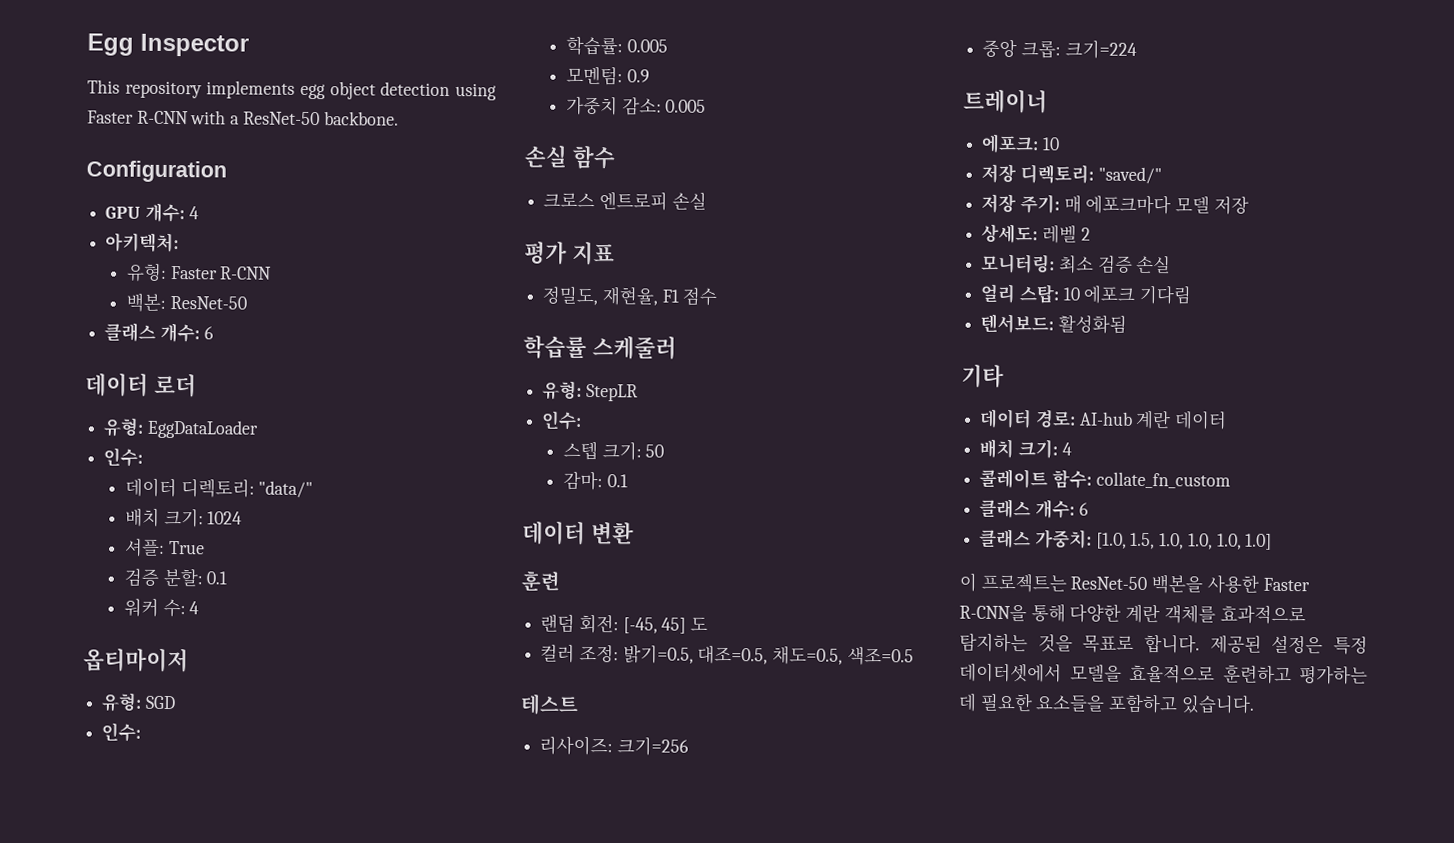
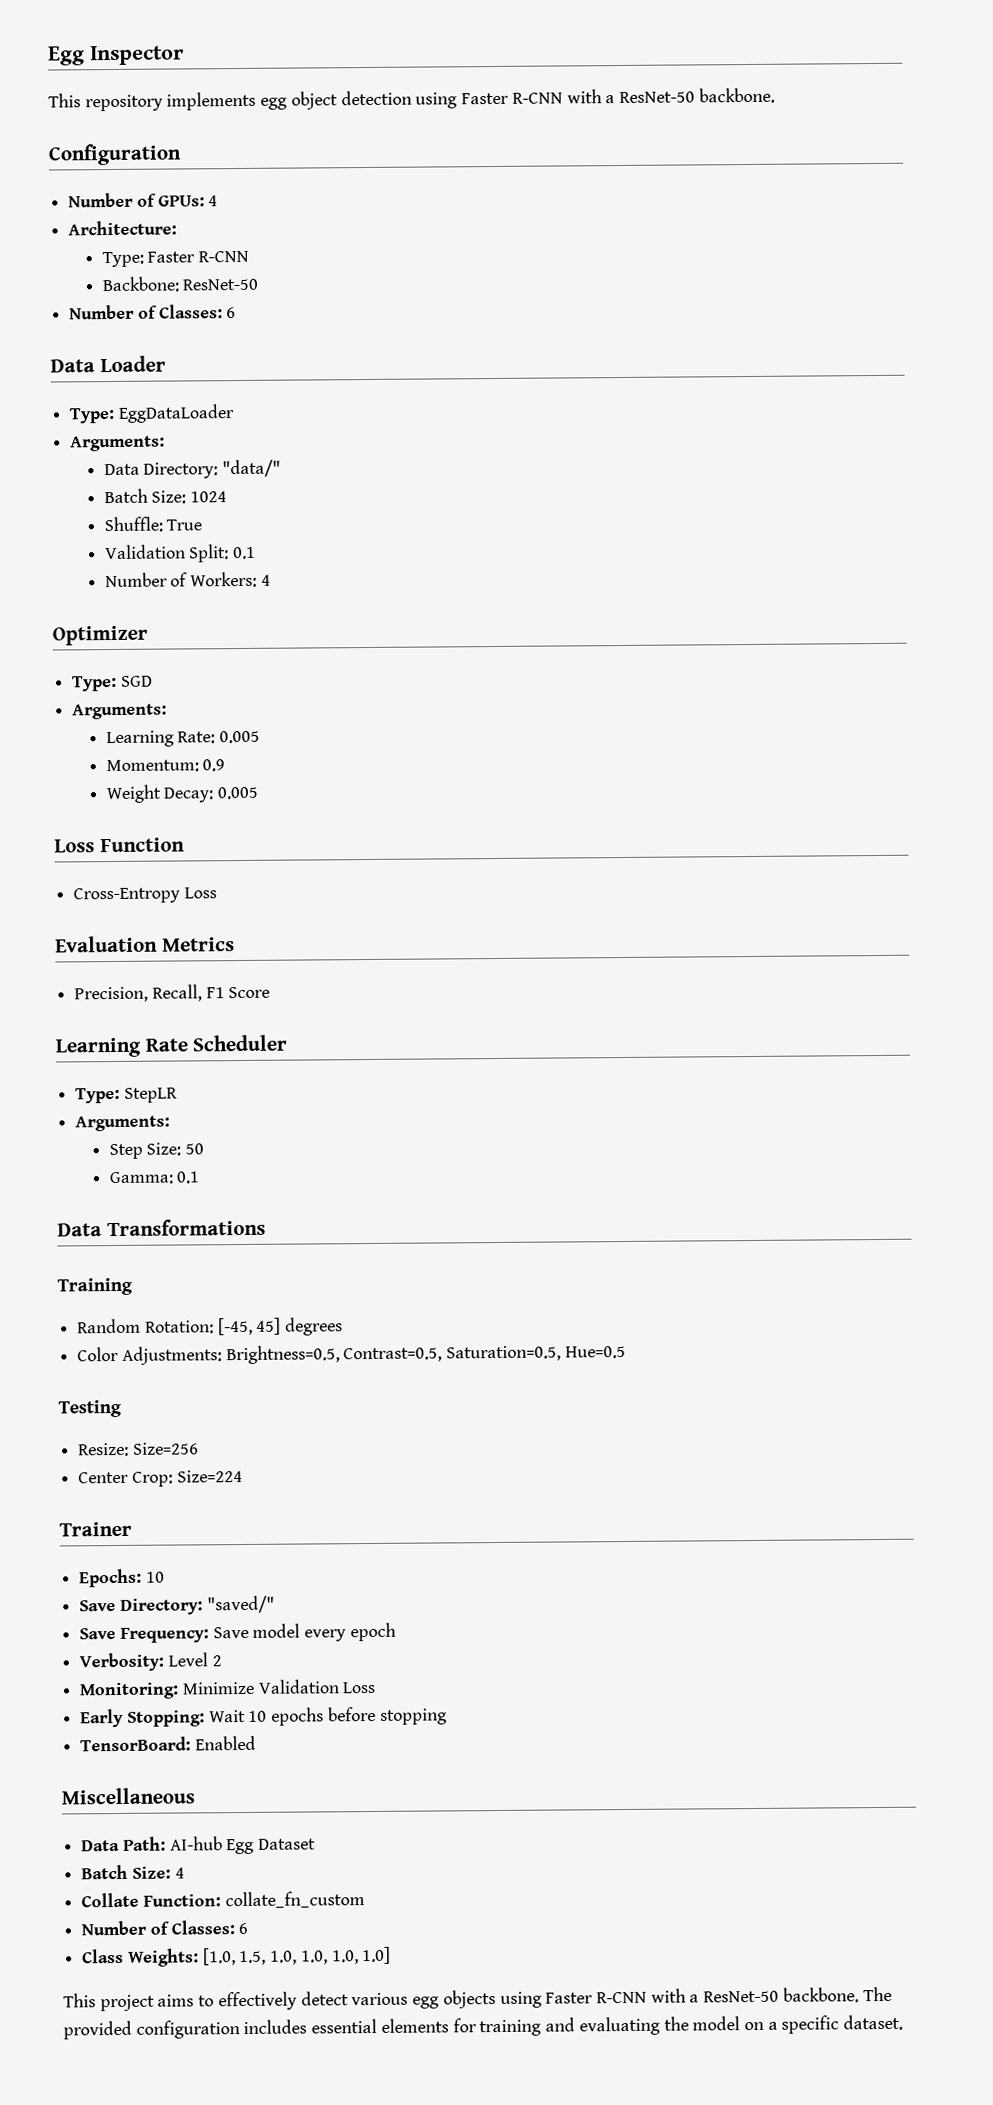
- GPU 개수: 4
- 아키텍처:
- 유형: Faster R-CNN
+ Number of GPUs: 4
+ Architecture:
+ Type: Faster R-CNN
- 백본: ResNet-50
- 클래스 개수: 6
- 데이터 로더
- 유형: EggDataLoader
- 인수:
- 데이터 디렉토리: "data/"
+ Backbone: ResNet-50
+ Number of Classes: 6
+ Data Loader
+ Type: EggDataLoader
+ Arguments:
+ Data Directory: "data/"
- 배치 크기: 1024
+ Batch Size: 1024
- 셔플: True
+ Shuffle: True
- 검증 분할: 0.1
- 워커 수: 4
- 옵티마이저
- 유형: SGD
- 인수:
- 학습률: 0.005
- 모멘텀: 0.9
+ Validation Split: 0.1
+ Number of Workers: 4
+ Optimizer
+ Type: SGD
+ Arguments:
+ Learning Rate: 0.005
+ Momentum: 0.9
- 가중치 감소: 0.005
- 손실 함수
- 크로스 엔트로피 손실
- 평가 지표
- 정밀도, 재현율, F1 점수
- 학습률 스케줄러
- 유형: StepLR
- 인수:
- 스텝 크기: 50
+ Weight Decay: 0.005
+ Loss Function
+ Cross-Entropy Loss
+ Evaluation Metrics
+ Precision, Recall, F1 Score
+ Learning Rate Scheduler
+ Type: StepLR
+ Arguments:
+ Step Size: 50
- 감마: 0.1
- 데이터 변환
- 훈련
- 랜덤 회전: [-45, 45] 도
- 컬러 조정: 밝기=0.5, 대조=0.5, 채도=0.5, 색조=0.5
- 테스트
- 리사이즈: 크기=256
- 중앙 크롭: 크기=224
- 트레이너
- 에포크: 10
+ Gamma: 0.1
+ Data Transformations
+ Training
+ Random Rotation: [-45, 45] degrees
+ Color Adjustments: Brightness=0.5, Contrast=0.5, Saturation=0.5, Hue=0.5
+ Testing
+ Resize: Size=256
+ Center Crop: Size=224
+ Trainer
+ Epochs: 10
- 저장 디렉토리: "saved/"
+ Save Directory: "saved/"
- 저장 주기: 매 에포크마다 모델 저장
- 상세도: 레벨 2
- 모니터링: 최소 검증 손실
- 얼리 스탑: 10 에포크 기다림
- 텐서보드: 활성화됨
- 기타
- 데이터 경로: AI-hub 계란 데이터
- 배치 크기: 4
- 콜레이트 함수: collate_fn_custom
- 클래스 개수: 6
- 클래스 가중치: [1.0, 1.5, 1.0, 1.0, 1.0, 1.0]
+ Save Frequency: Save model every epoch
+ Verbosity: Level 2
+ Monitoring: Minimize Validation Loss
+ Early Stopping: Wait 10 epochs before stopping
+ TensorBoard: Enabled
+ Miscellaneous
+ Data Path: AI-hub Egg Dataset
+ Batch Size: 4
+ Collate Function: collate_fn_custom
+ Number of Classes: 6
+ Class Weights: [1.0, 1.5, 1.0, 1.0, 1.0, 1.0]
- 이 프로젝트는 ResNet-50 백본을 사용한 Faster R-CNN을 통해 다양한 계란 객체를 효과적으로 탐지하는 것을 목표로 합니다. 제공된 설정은 특정 데이터셋에서 모델을 효율적으로 훈련하고 평가하는 데 필요한 요소들을 포함하고 있습니다.
+ This project aims to effectively detect various egg objects using Faster R-CNN with a ResNet-50 backbone. The provided configuration includes essential elements for training and evaluating the model on a specific dataset.

